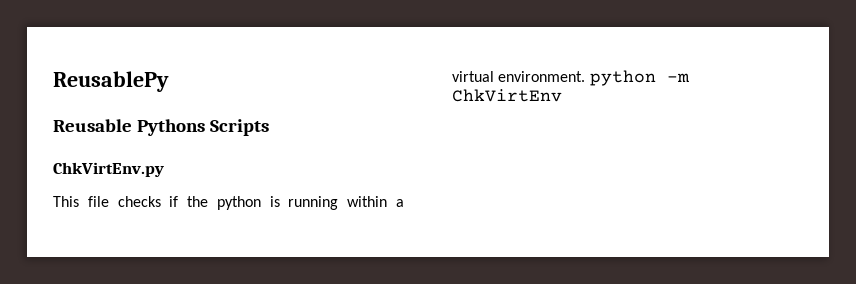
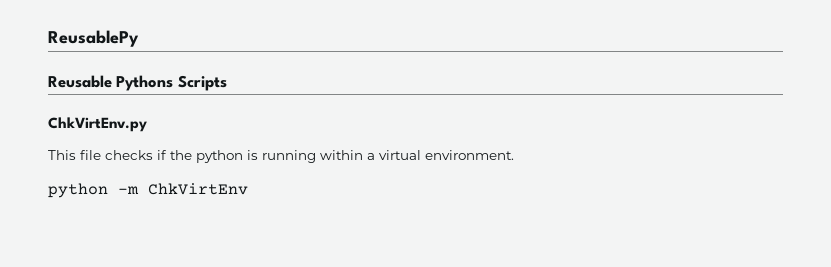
- This file checks if the python is running within a virtual environment. python -m ChkVirtEnv
+ This file checks if the python is running within a virtual environment.
+ python -m ChkVirtEnv

